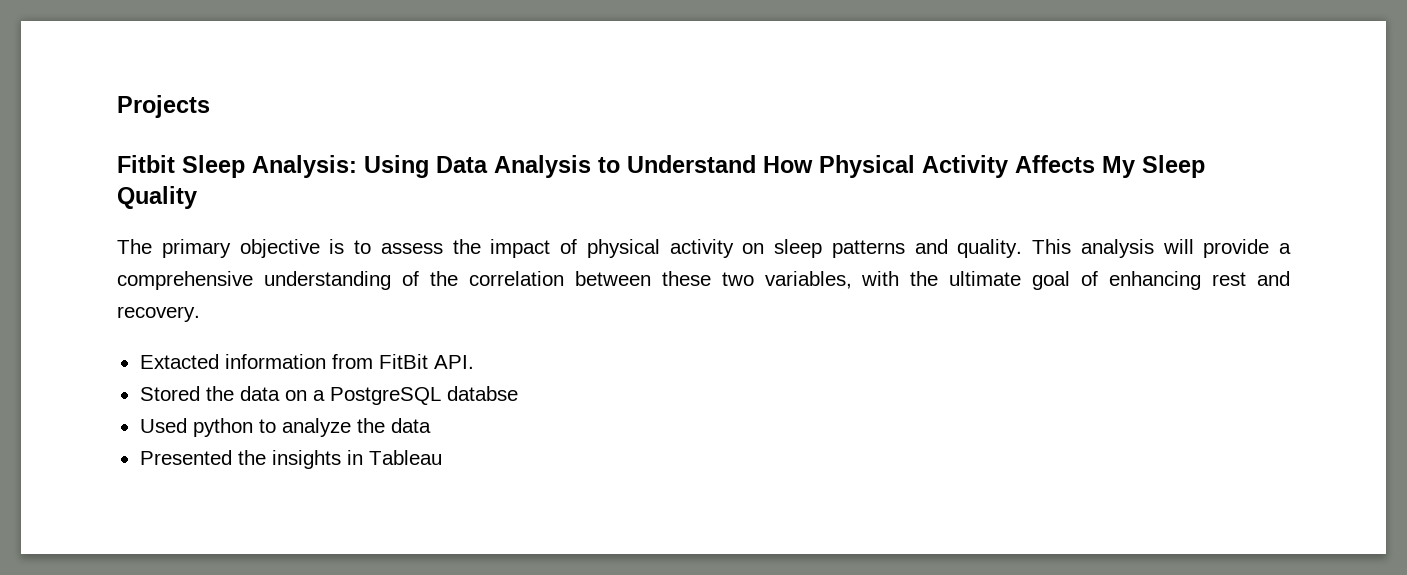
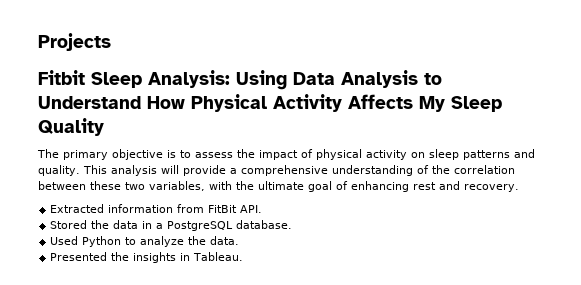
- Extacted information from FitBit API.
+ Extracted information from FitBit API.
- Stored the data on a PostgreSQL databse
+ Stored the data in a PostgreSQL database.
- Used python to analyze the data
+ Used Python to analyze the data.
- Presented the insights in Tableau
+ Presented the insights in Tableau.

